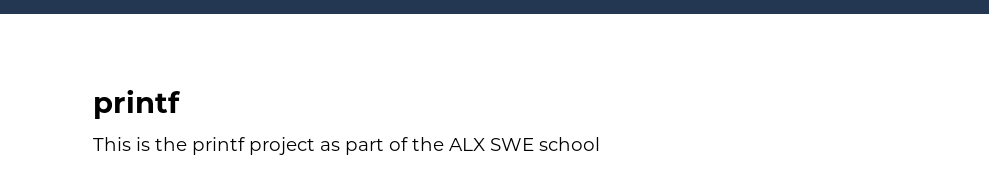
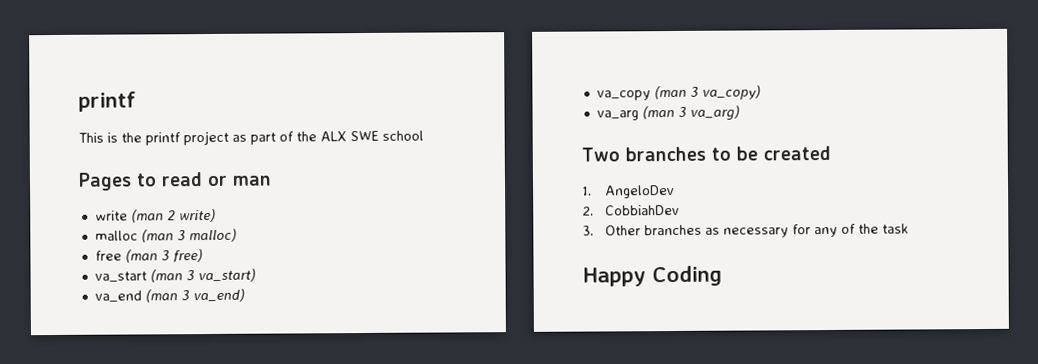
+ Pages to read or man
+ write (man 2 write)
+ malloc (man 3 malloc)
+ free (man 3 free)
+ va_start (man 3 va_start)
+ va_end (man 3 va_end)
+ va_copy (man 3 va_copy)
+ va_arg (man 3 va_arg)
+ Two branches to be created
+ 1. AngeloDev
+ 2. CobbiahDev
+ 3. Other branches as necessary for any of the task
+ Happy Coding

